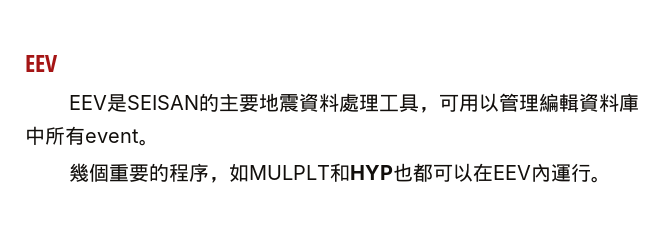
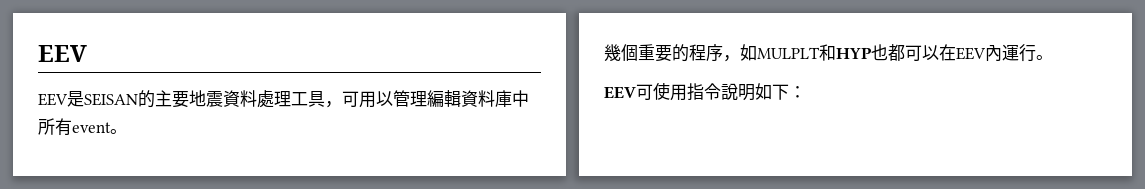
+ EEV可使用指令說明如下：

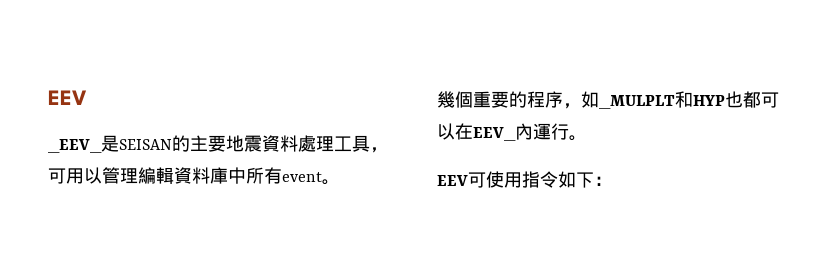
- EEV是SEISAN的主要地震資料處理工具，可用以管理編輯資料庫中所有event。
+ _EEV_是SEISAN的主要地震資料處理工具，可用以管理編輯資料庫中所有event。
- 幾個重要的程序，如MULPLT和HYP也都可以在EEV內運行。
+ 幾個重要的程序，如_MULPLT和HYP也都可以在EEV_內運行。
- EEV可使用指令說明如下：
+ EEV可使用指令如下：

